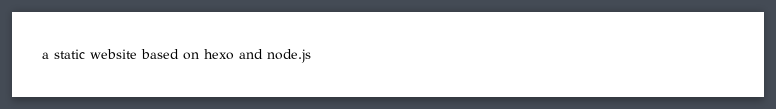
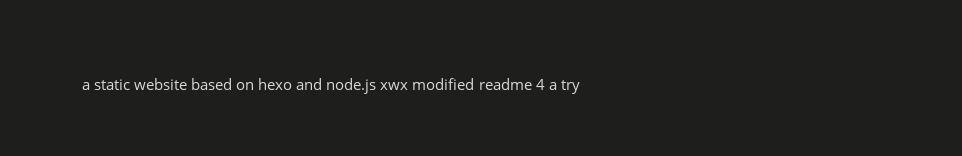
- a static website based on hexo and node.js
+ a static website based on hexo and node.js xwx modified readme 4 a try

